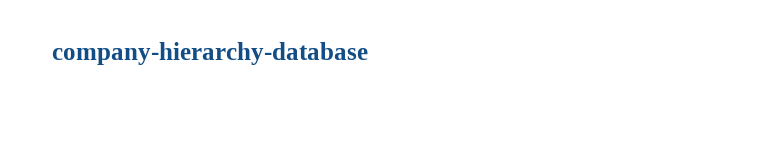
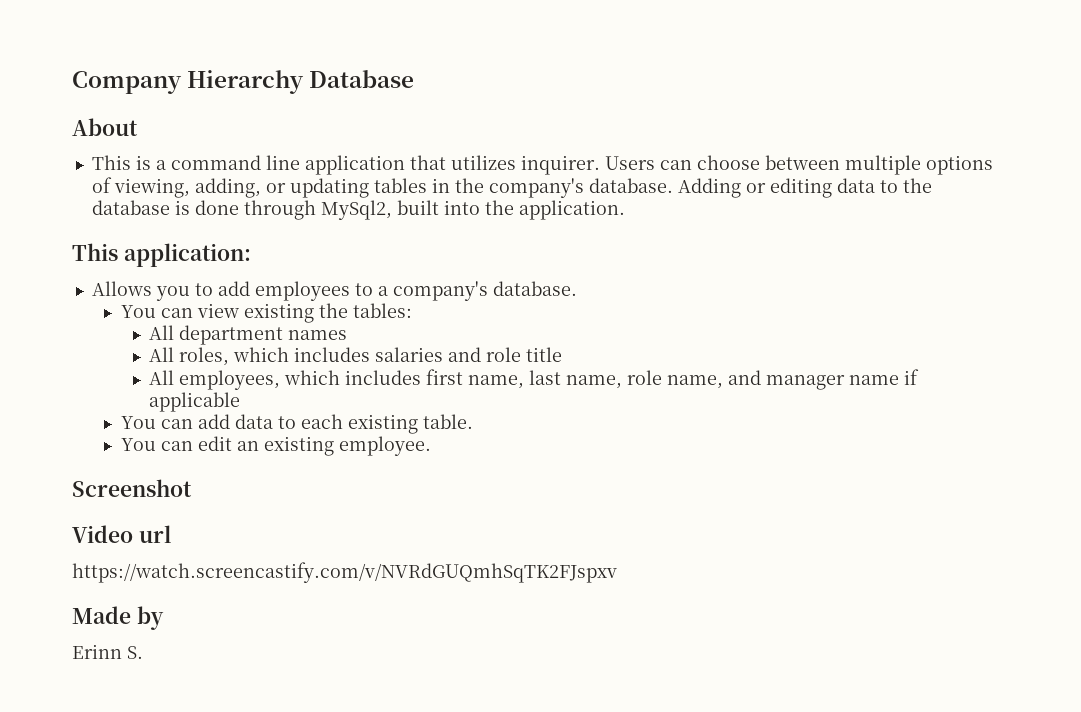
- company-hierarchy-database
+ Company Hierarchy Database
+ About
+ This is a command line application that utilizes inquirer. Users can choose between multiple options of viewing, adding, or updating tables in the company's database. Adding or editing data to the database is done through MySql2, built into the application.
+ This application:
+ Allows you to add employees to a company's database.
+ You can view existing the tables:
+ All department names
+ All roles, which includes salaries and role title
+ All employees, which includes first name, last name, role name, and manager name if applicable
+ You can add data to each existing table.
+ You can edit an existing employee.
+ Screenshot
+ Video url
+ https://watch.screencastify.com/v/NVRdGUQmhSqTK2FJspxv
+ Made by
+ Erinn S.

